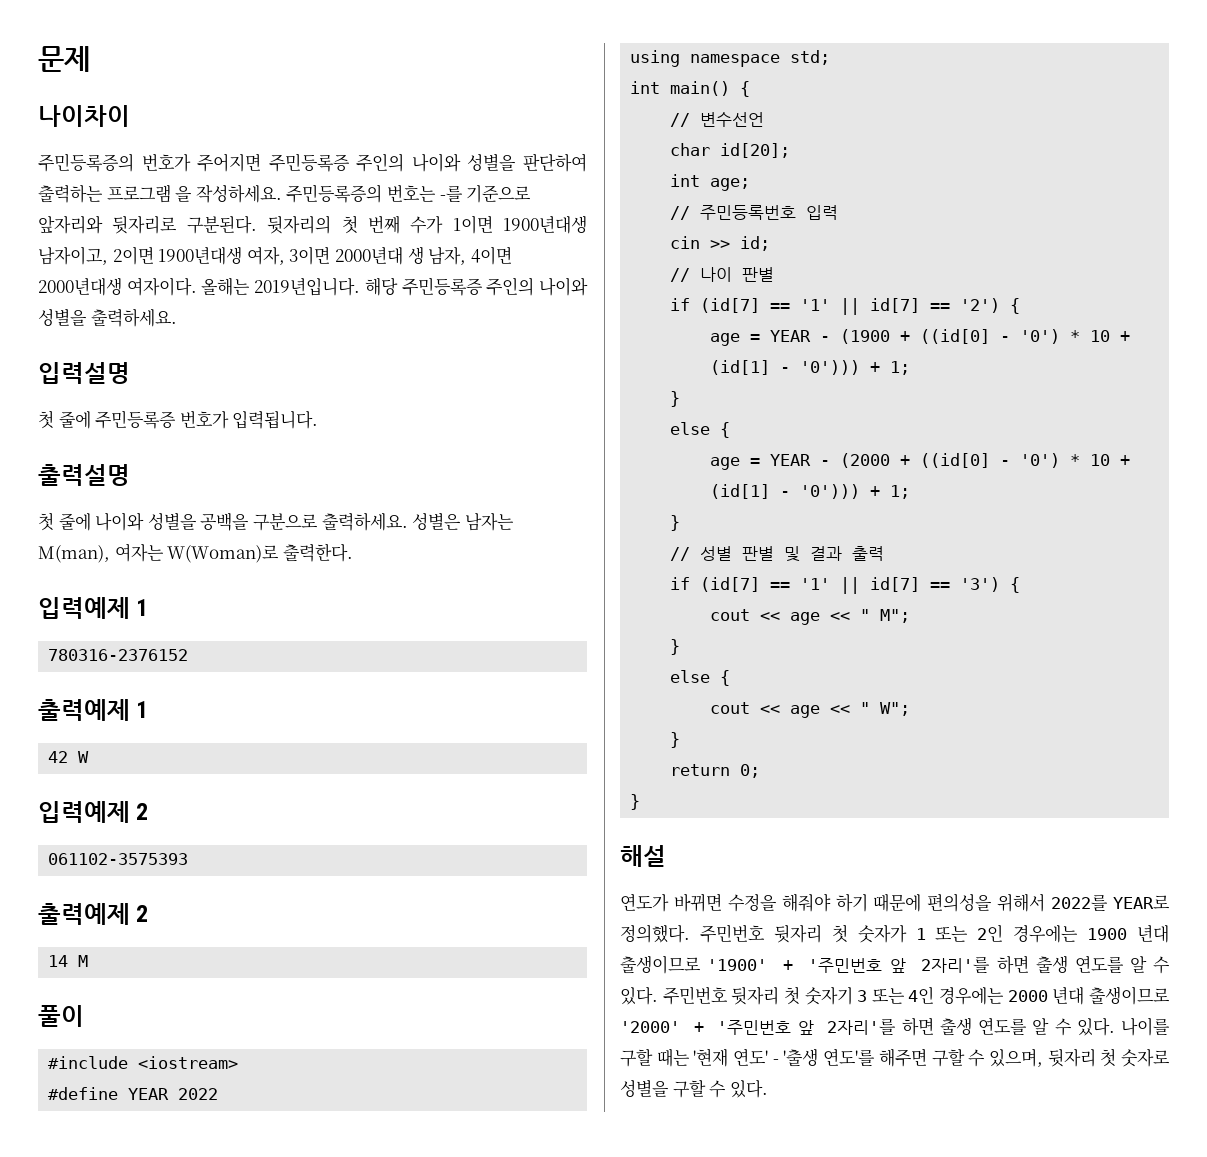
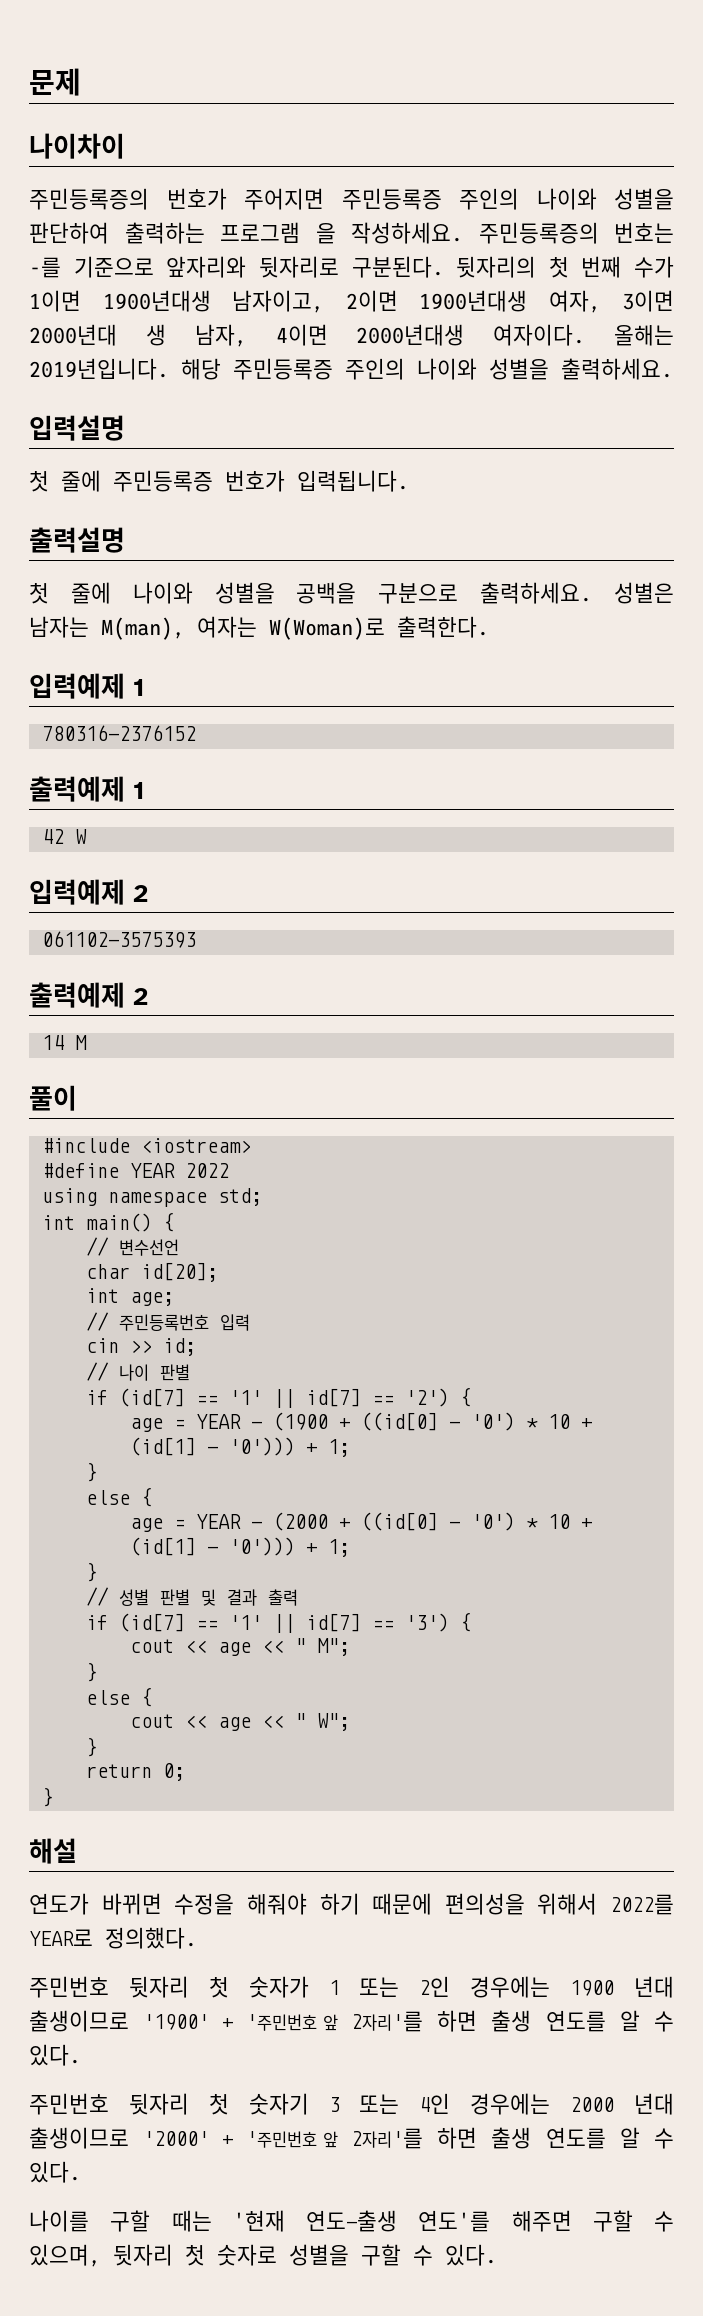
- 연도가 바뀌면 수정을 해줘야 하기 때문에 편의성을 위해서 2022를 YEAR로 정의했다. 주민번호 뒷자리 첫 숫자가 1 또는 2인 경우에는 1900 년대 출생이므로 '1900' + '주민번호 앞 2자리'를 하면 출생 연도를 알 수 있다. 주민번호 뒷자리 첫 숫자기 3 또는 4인 경우에는 2000 년대 출생이므로 '2000' + '주민번호 앞 2자리'를 하면 출생 연도를 알 수 있다. 나이를 구할 때는 '현재 연도' - '출생 연도'를 해주면 구할 수 있으며, 뒷자리 첫 숫자로 성별을 구할 수 있다.
+ 연도가 바뀌면 수정을 해줘야 하기 때문에 편의성을 위해서 2022를 YEAR로 정의했다.
+ 주민번호 뒷자리 첫 숫자가 1 또는 2인 경우에는 1900 년대 출생이므로 '1900' + '주민번호 앞 2자리'를 하면 출생 연도를 알 수 있다.
+ 주민번호 뒷자리 첫 숫자기 3 또는 4인 경우에는 2000 년대 출생이므로 '2000' + '주민번호 앞 2자리'를 하면 출생 연도를 알 수 있다.
+ 나이를 구할 때는 '현재 연도-출생 연도'를 해주면 구할 수 있으며, 뒷자리 첫 숫자로 성별을 구할 수 있다.

